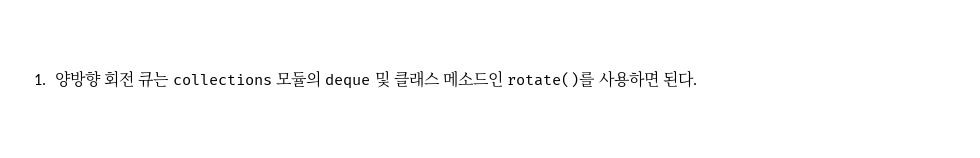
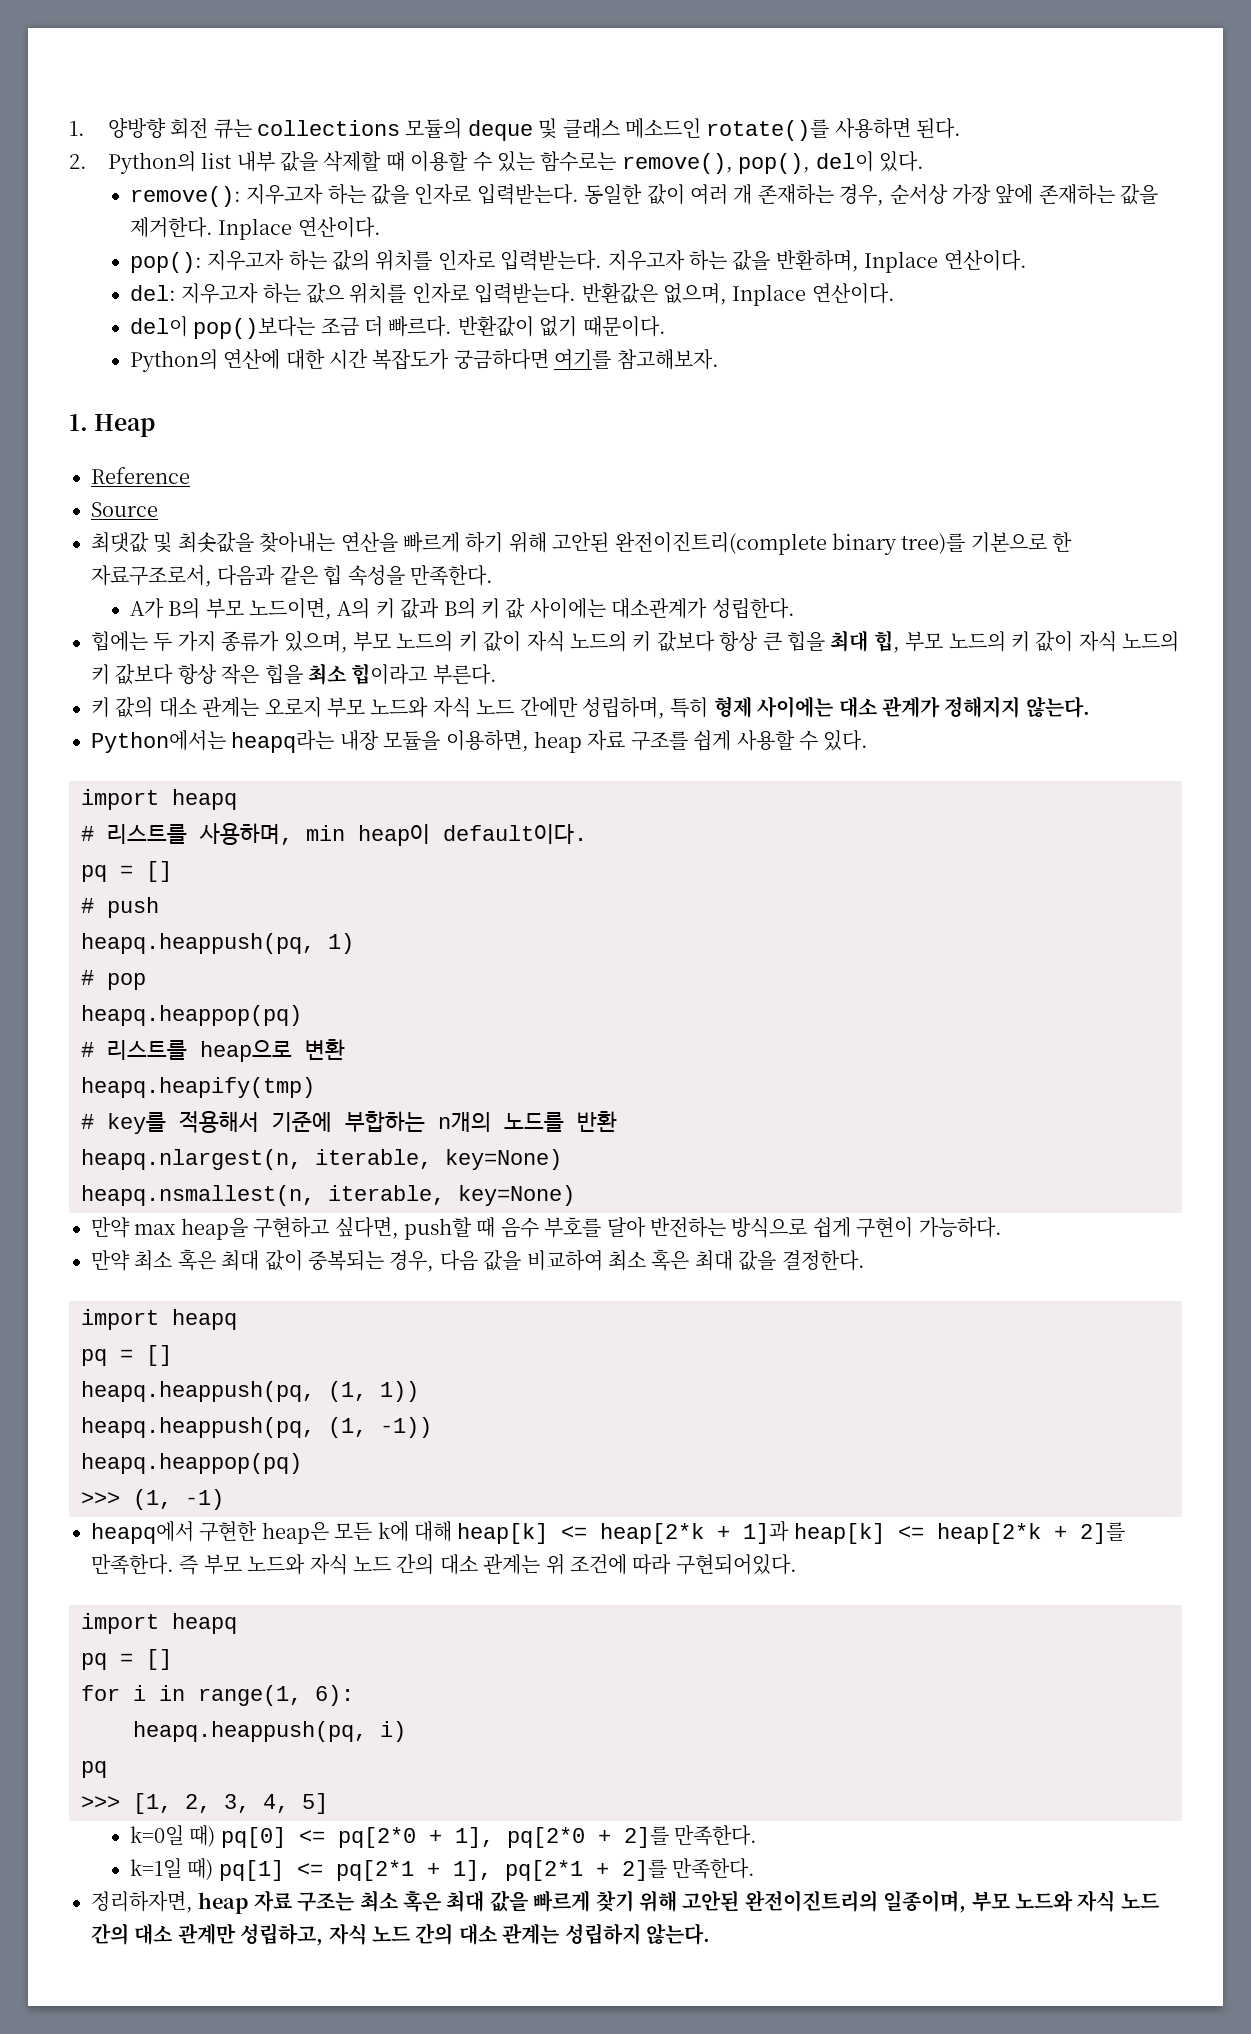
+ 2. Python의 list 내부 값을 삭제할 때 이용할 수 있는 함수로는 remove(), pop(), del이 있다.
+ remove(): 지우고자 하는 값을 인자로 입력받는다. 동일한 값이 여러 개 존재하는 경우, 순서상 가장 앞에 존재하는 값을 제거한다. Inplace 연산이다.
+ pop(): 지우고자 하는 값의 위치를 인자로 입력받는다. 지우고자 하는 값을 반환하며, Inplace 연산이다.
+ del: 지우고자 하는 값으 위치를 인자로 입력받는다. 반환값은 없으며, Inplace 연산이다.
+ del이 pop()보다는 조금 더 빠르다. 반환값이 없기 때문이다.
+ Python의 연산에 대한 시간 복잡도가 궁금하다면 여기를 참고해보자.
+ 1. Heap
+ Reference
+ Source
+ 최댓값 및 최솟값을 찾아내는 연산을 빠르게 하기 위해 고안된 완전이진트리(complete binary tree)를 기본으로 한 자료구조로서, 다음과 같은 힙 속성을 만족한다.
+ A가 B의 부모 노드이면, A의 키 값과 B의 키 값 사이에는 대소관계가 성립한다.
+ 힙에는 두 가지 종류가 있으며, 부모 노드의 키 값이 자식 노드의 키 값보다 항상 큰 힙을 최대 힙, 부모 노드의 키 값이 자식 노드의 키 값보다 항상 작은 힙을 최소 힙이라고 부른다.
+ 키 값의 대소 관계는 오로지 부모 노드와 자식 노드 간에만 성립하며, 특히 형제 사이에는 대소 관계가 정해지지 않는다.
+ Python에서는 heapq라는 내장 모듈을 이용하면, heap 자료 구조를 쉽게 사용할 수 있다.
+ import heapq
+ # 리스트를 사용하며, min heap이 default이다.
+ pq = []
+ # push
+ heapq.heappush(pq, 1)
+ # pop
+ heapq.heappop(pq)
+ # 리스트를 heap으로 변환
+ heapq.heapify(tmp)
+ # key를 적용해서 기준에 부합하는 n개의 노드를 반환
+ heapq.nlargest(n, iterable, key=None)
+ heapq.nsmallest(n, iterable, key=None)
+ 만약 max heap을 구현하고 싶다면, push할 때 음수 부호를 달아 반전하는 방식으로 쉽게 구현이 가능하다.
+ 만약 최소 혹은 최대 값이 중복되는 경우, 다음 값을 비교하여 최소 혹은 최대 값을 결정한다.
+ import heapq
+ pq = []
+ heapq.heappush(pq, (1, 1))
+ heapq.heappush(pq, (1, -1))
+ heapq.heappop(pq)
+ >>> (1, -1)
+ heapq에서 구현한 heap은 모든 k에 대해 heap[k] <= heap[2*k + 1]과 heap[k] <= heap[2*k + 2]를 만족한다. 즉 부모 노드와 자식 노드 간의 대소 관계는 위 조건에 따라 구현되어있다.
+ import heapq
+ pq = []
+ for i in range(1, 6):
+ heapq.heappush(pq, i)
+ pq
+ >>> [1, 2, 3, 4, 5]
+ k=0일 때) pq[0] <= pq[2*0 + 1], pq[2*0 + 2]를 만족한다.
+ k=1일 때) pq[1] <= pq[2*1 + 1], pq[2*1 + 2]를 만족한다.
+ 정리하자면, heap 자료 구조는 최소 혹은 최대 값을 빠르게 찾기 위해 고안된 완전이진트리의 일종이며, 부모 노드와 자식 노드 간의 대소 관계만 성립하고, 자식 노드 간의 대소 관계는 성립하지 않는다.

